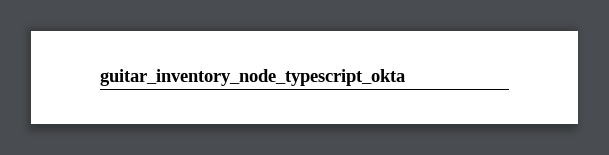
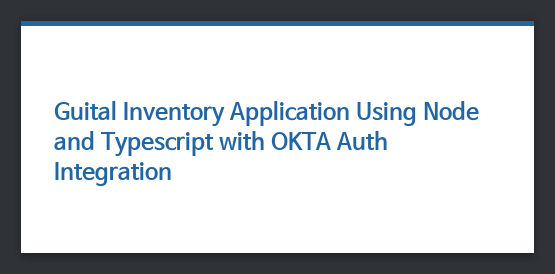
- guitar_inventory_node_typescript_okta
+ Guital Inventory Application Using Node and Typescript with OKTA Auth Integration

